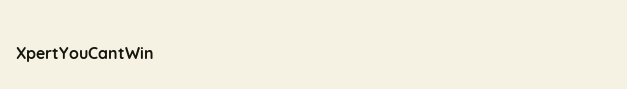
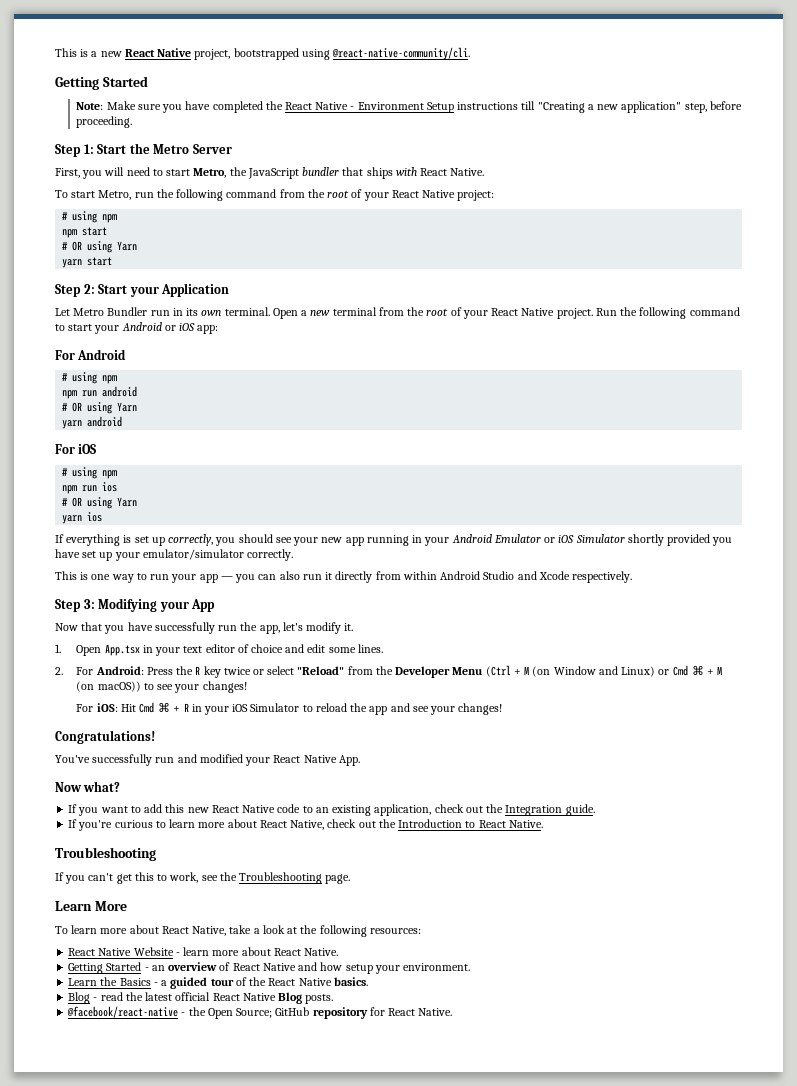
- XpertYouCantWin
+ This is a new React Native project, bootstrapped using @react-native-community/cli.
+ Getting Started
+ Note: Make sure you have completed the React Native - Environment Setup instructions till "Creating a new application" step, before proceeding.
+ Step 1: Start the Metro Server
+ First, you will need to start Metro, the JavaScript bundler that ships with React Native.
+ To start Metro, run the following command from the root of your React Native project:
+ # using npm
+ npm start
+ # OR using Yarn
+ yarn start
+ Step 2: Start your Application
+ Let Metro Bundler run in its own terminal. Open a new terminal from the root of your React Native project. Run the following command to start your Android or iOS app:
+ For Android
+ # using npm
+ npm run android
+ # OR using Yarn
+ yarn android
+ For iOS
+ # using npm
+ npm run ios
+ # OR using Yarn
+ yarn ios
+ If everything is set up correctly, you should see your new app running in your Android Emulator or iOS Simulator shortly provided you have set up your emulator/simulator correctly.
+ This is one way to run your app — you can also run it directly from within Android Studio and Xcode respectively.
+ Step 3: Modifying your App
+ Now that you have successfully run the app, let's modify it.
+ 1. Open App.tsx in your text editor of choice and edit some lines.
+ 2. For Android: Press the R key twice or select "Reload" from the Developer Menu (Ctrl + M (on Window and Linux) or Cmd ⌘ + M (on macOS)) to see your changes!
+ For iOS: Hit Cmd ⌘ + R in your iOS Simulator to reload the app and see your changes!
+ Congratulations!
+ You've successfully run and modified your React Native App.
+ Now what?
+ If you want to add this new React Native code to an existing application, check out the Integration guide.
+ If you're curious to learn more about React Native, check out the Introduction to React Native.
+ Troubleshooting
+ If you can't get this to work, see the Troubleshooting page.
+ Learn More
+ To learn more about React Native, take a look at the following resources:
+ React Native Website - learn more about React Native.
+ Getting Started - an overview of React Native and how setup your environment.
+ Learn the Basics - a guided tour of the React Native basics.
+ Blog - read the latest official React Native Blog posts.
+ @facebook/react-native - the Open Source; GitHub repository for React Native.

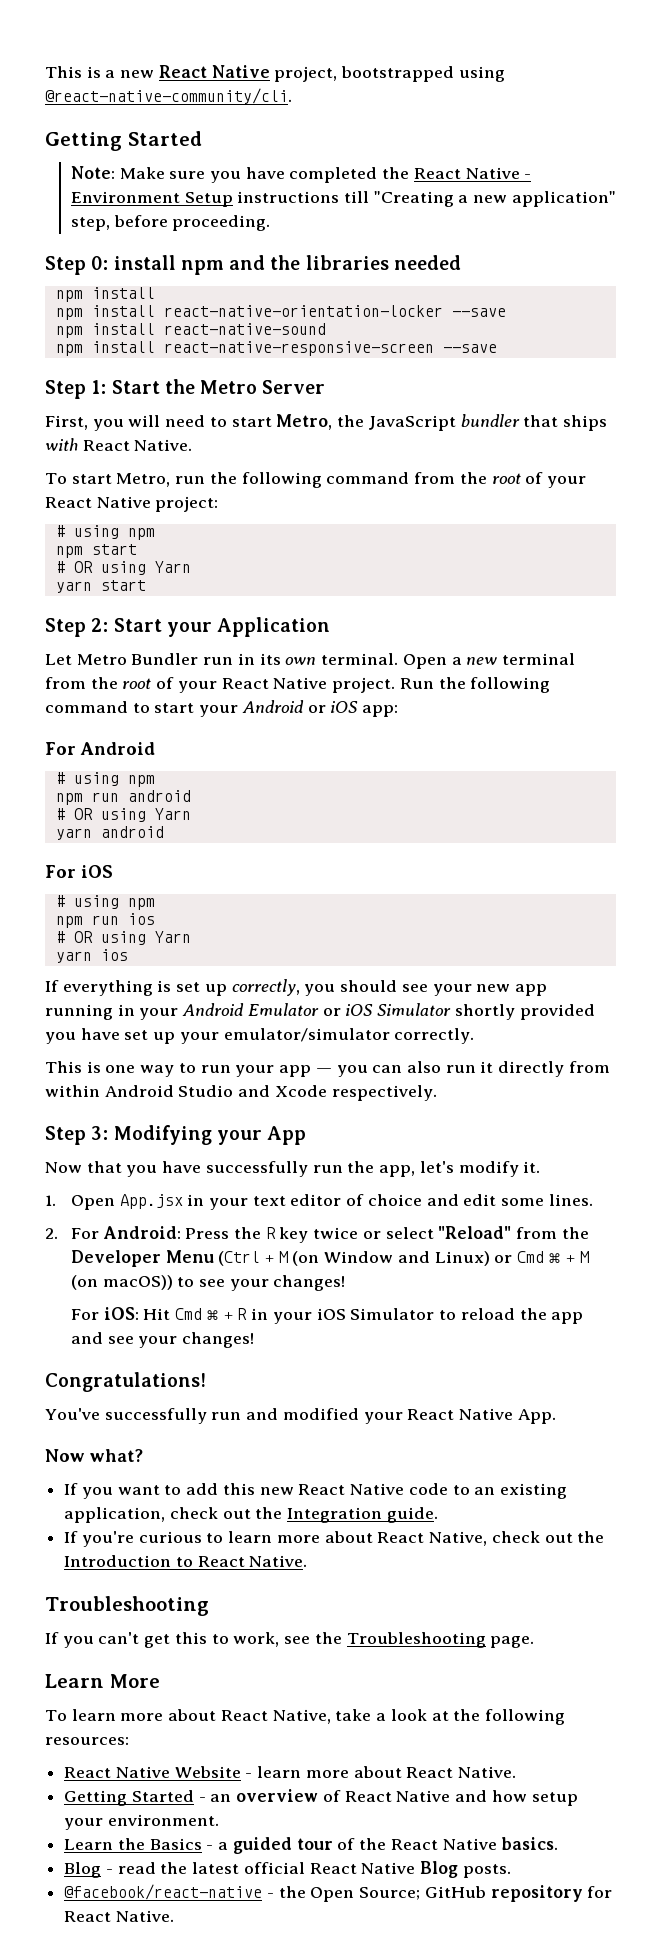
+ Step 0: install npm and the libraries needed
+ npm install
+ npm install react-native-orientation-locker --save
+ npm install react-native-sound
+ npm install react-native-responsive-screen --save
- 1. Open App.tsx in your text editor of choice and edit some lines.
+ 1. Open App.jsx in your text editor of choice and edit some lines.

